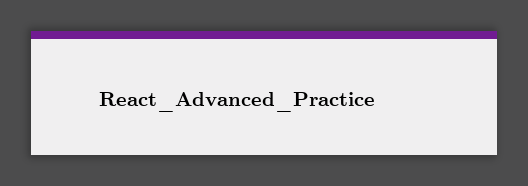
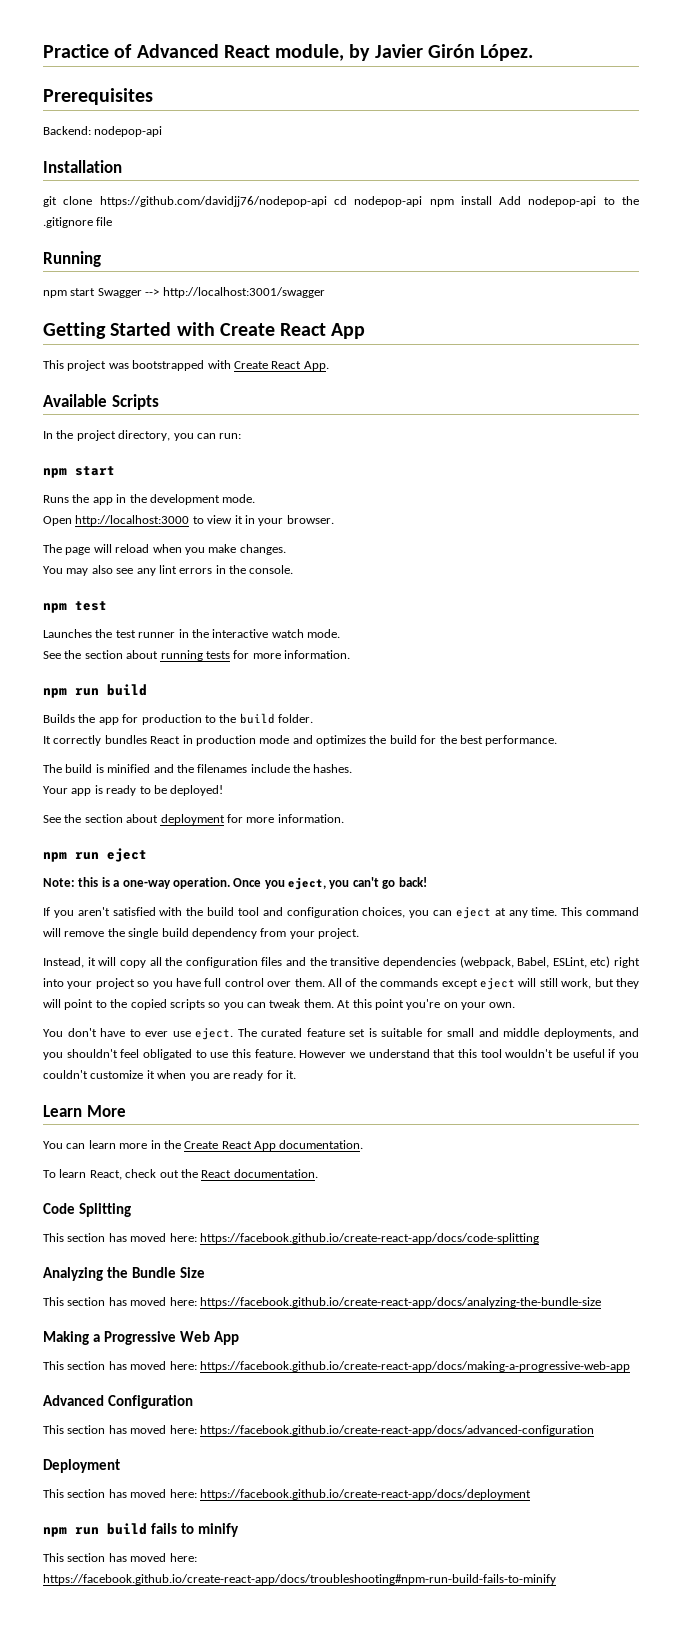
- React_Advanced_Practice
+ Practice of Advanced React module, by Javier Girón López.
+ Prerequisites
+ Backend: nodepop-api
+ Installation
+ git clone https://github.com/davidjj76/nodepop-api cd nodepop-api npm install Add nodepop-api to the .gitignore file
+ Running
+ npm start Swagger --> http://localhost:3001/swagger
+ Getting Started with Create React App
+ This project was bootstrapped with Create React App.
+ Available Scripts
+ In the project directory, you can run:
+ npm start
+ Runs the app in the development mode.
+ Open http://localhost:3000 to view it in your browser.
+ The page will reload when you make changes.
+ You may also see any lint errors in the console.
+ npm test
+ Launches the test runner in the interactive watch mode.
+ See the section about running tests for more information.
+ npm run build
+ Builds the app for production to the build folder.
+ It correctly bundles React in production mode and optimizes the build for the best performance.
+ The build is minified and the filenames include the hashes.
+ Your app is ready to be deployed!
+ See the section about deployment for more information.
+ npm run eject
+ Note: this is a one-way operation. Once you eject, you can't go back!
+ If you aren't satisfied with the build tool and configuration choices, you can eject at any time. This command will remove the single build dependency from your project.
+ Instead, it will copy all the configuration files and the transitive dependencies (webpack, Babel, ESLint, etc) right into your project so you have full control over them. All of the commands except eject will still work, but they will point to the copied scripts so you can tweak them. At this point you're on your own.
+ You don't have to ever use eject. The curated feature set is suitable for small and middle deployments, and you shouldn't feel obligated to use this feature. However we understand that this tool wouldn't be useful if you couldn't customize it when you are ready for it.
+ Learn More
+ You can learn more in the Create React App documentation.
+ To learn React, check out the React documentation.
+ Code Splitting
+ This section has moved here: https://facebook.github.io/create-react-app/docs/code-splitting
+ Analyzing the Bundle Size
+ This section has moved here: https://facebook.github.io/create-react-app/docs/analyzing-the-bundle-size
+ Making a Progressive Web App
+ This section has moved here: https://facebook.github.io/create-react-app/docs/making-a-progressive-web-app
+ Advanced Configuration
+ This section has moved here: https://facebook.github.io/create-react-app/docs/advanced-configuration
+ Deployment
+ This section has moved here: https://facebook.github.io/create-react-app/docs/deployment
+ npm run build fails to minify
+ This section has moved here: https://facebook.github.io/create-react-app/docs/troubleshooting#npm-run-build-fails-to-minify

